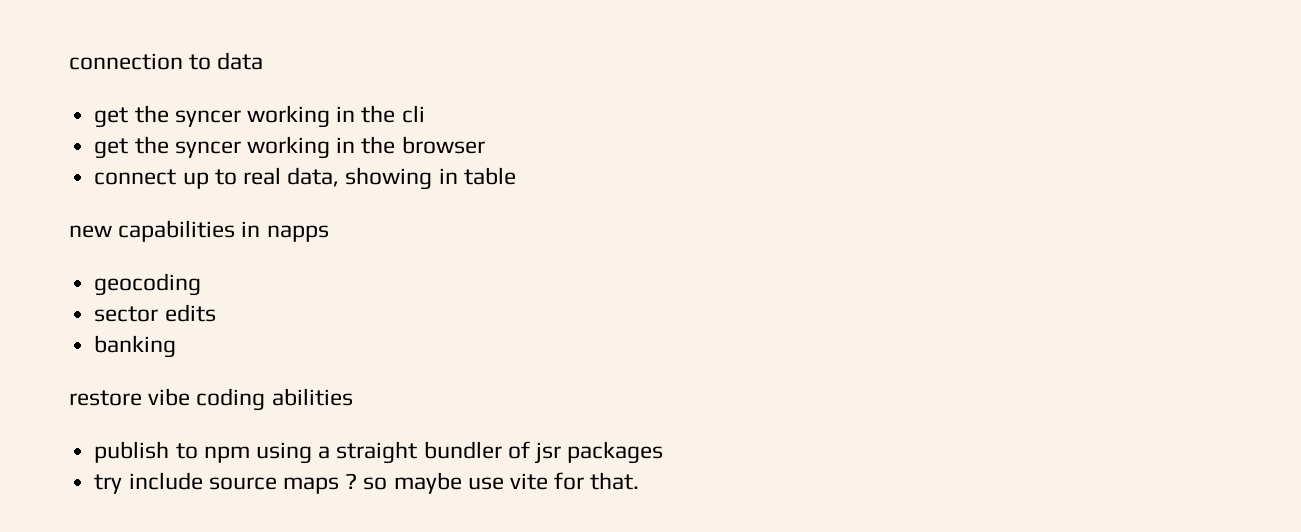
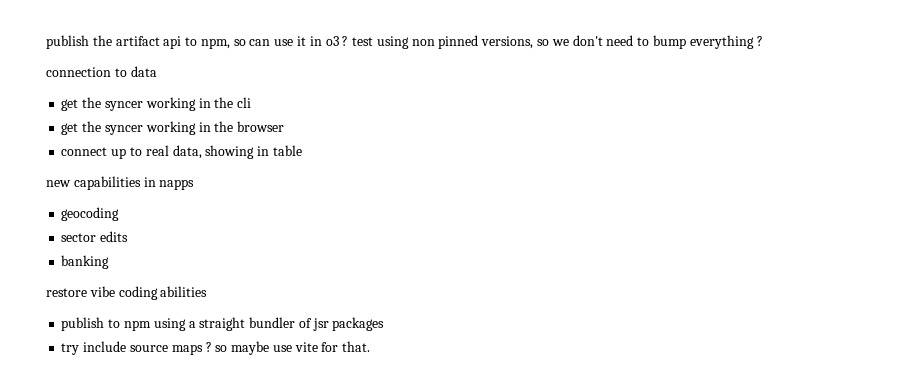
+ publish the artifact api to npm, so can use it in o3 ? test using non pinned versions, so we don't need to bump everything ?

